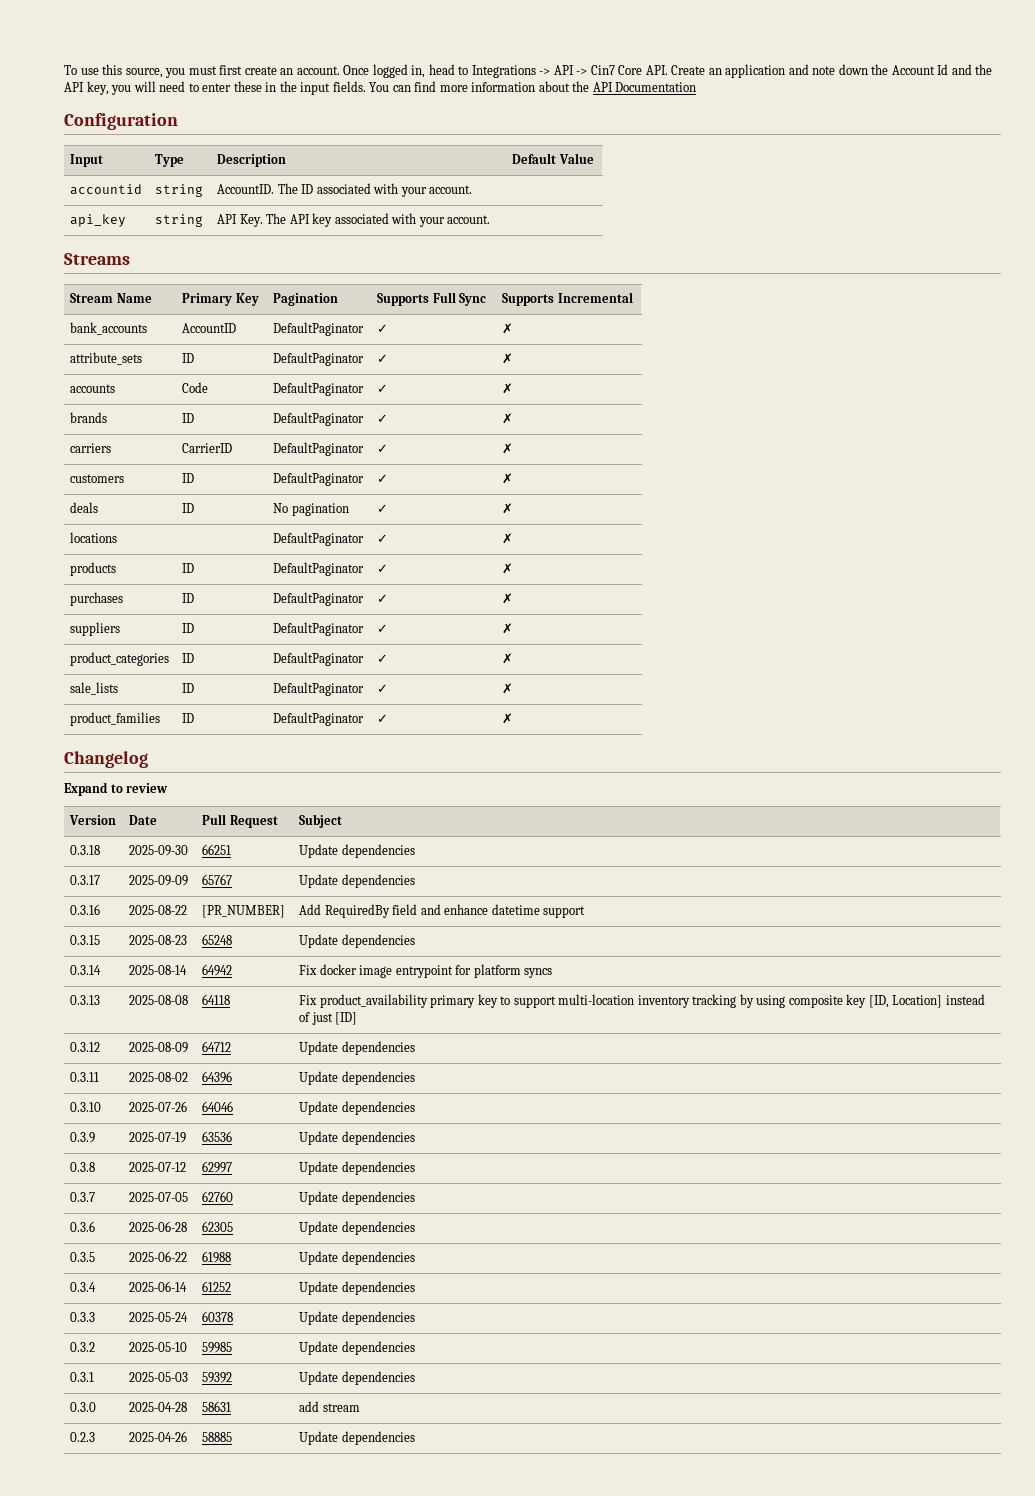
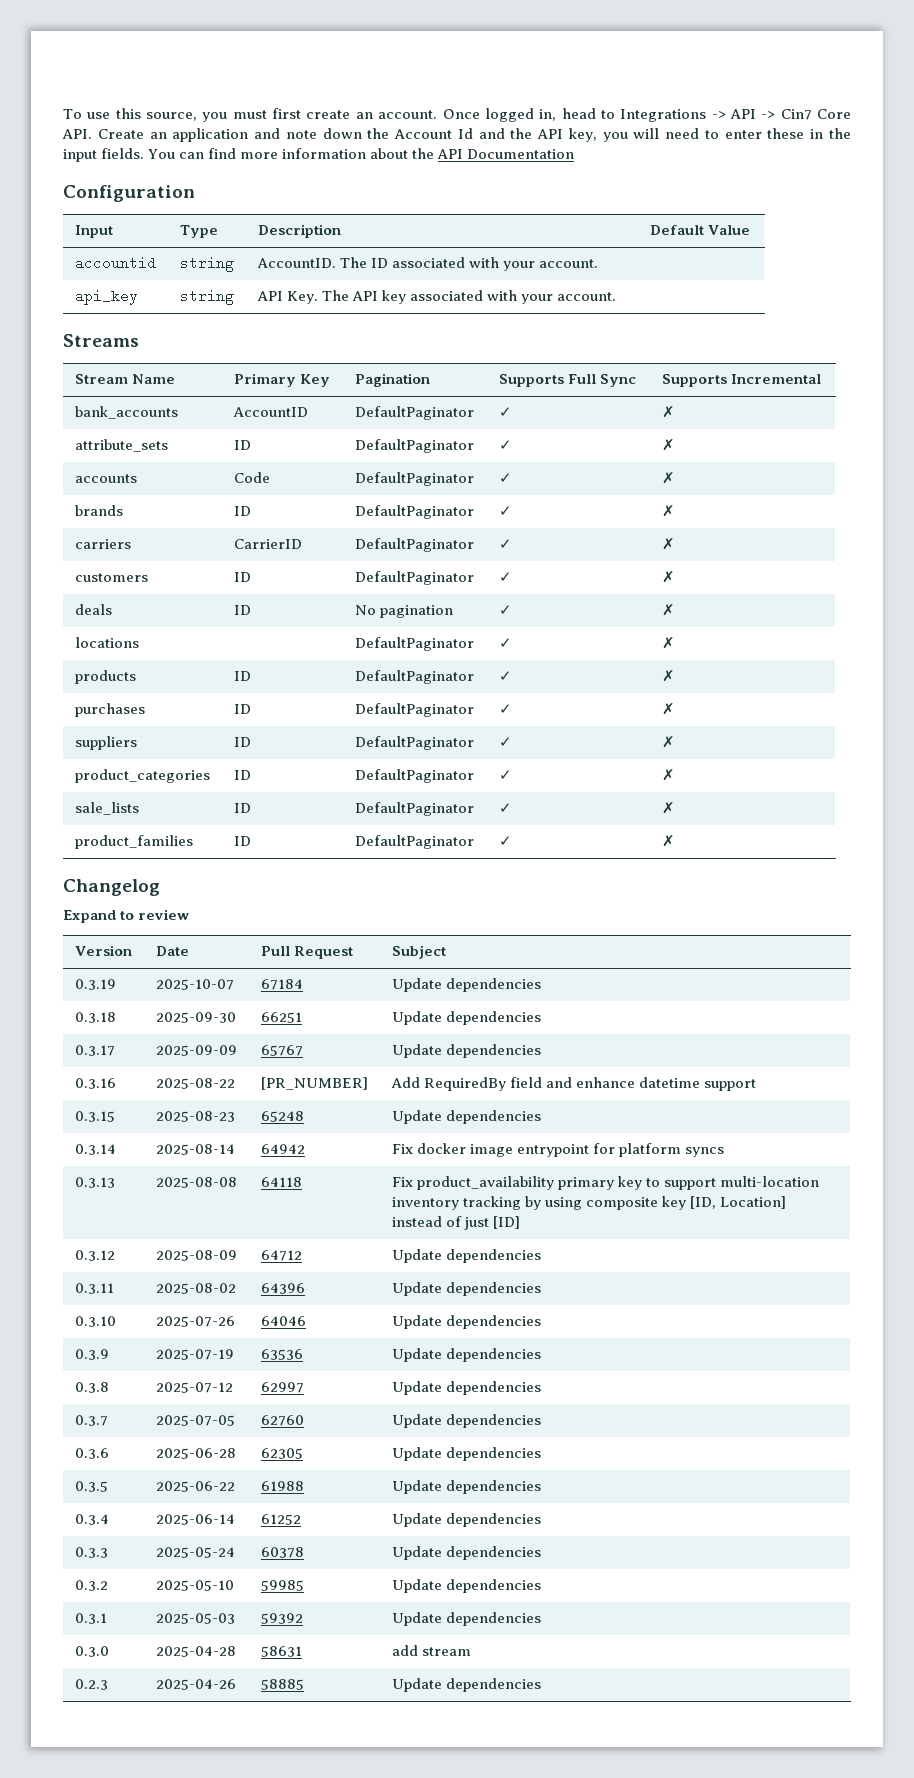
+ 0.3.19 | 2025-10-07 | 67184 | Update dependencies

